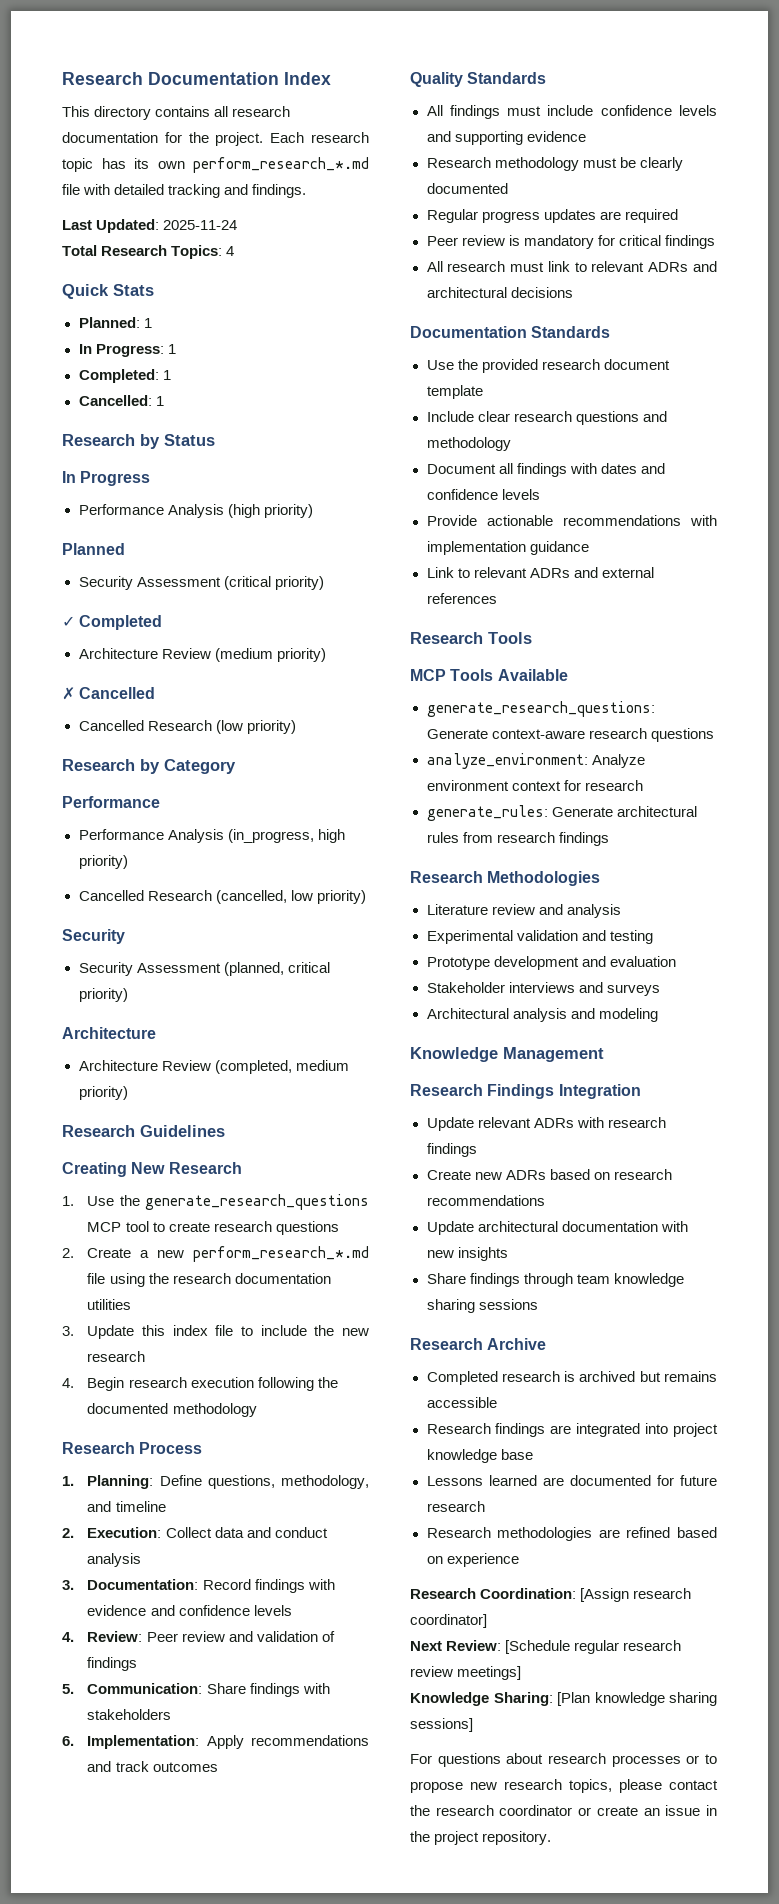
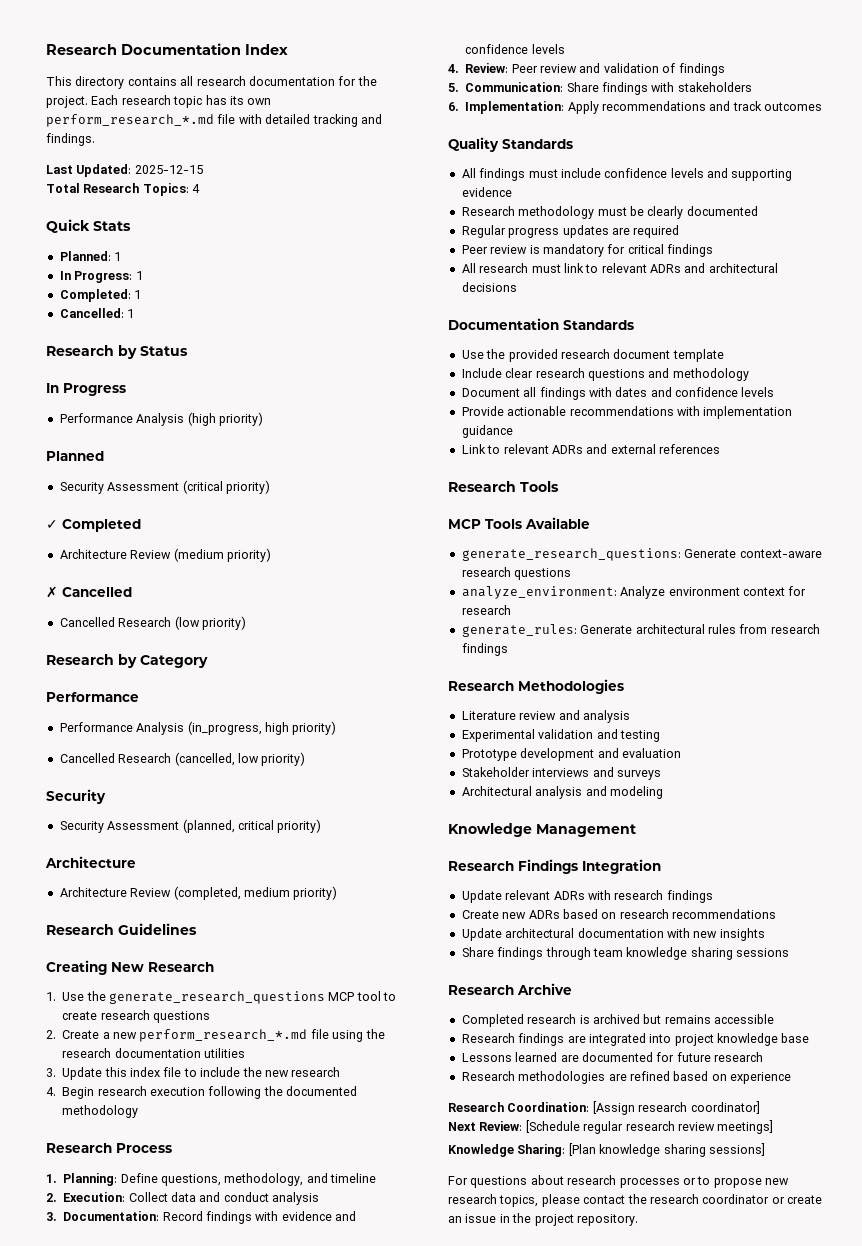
- Last Updated: 2025-11-24
+ Last Updated: 2025-12-15

